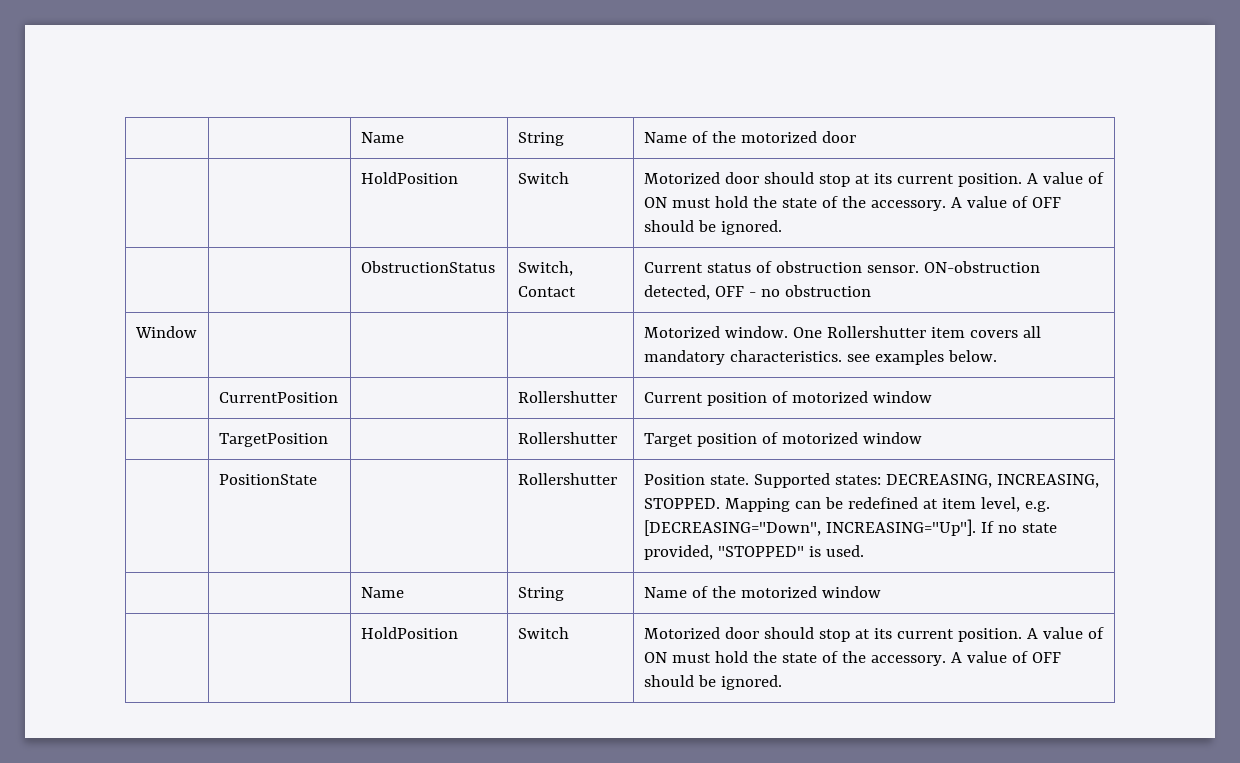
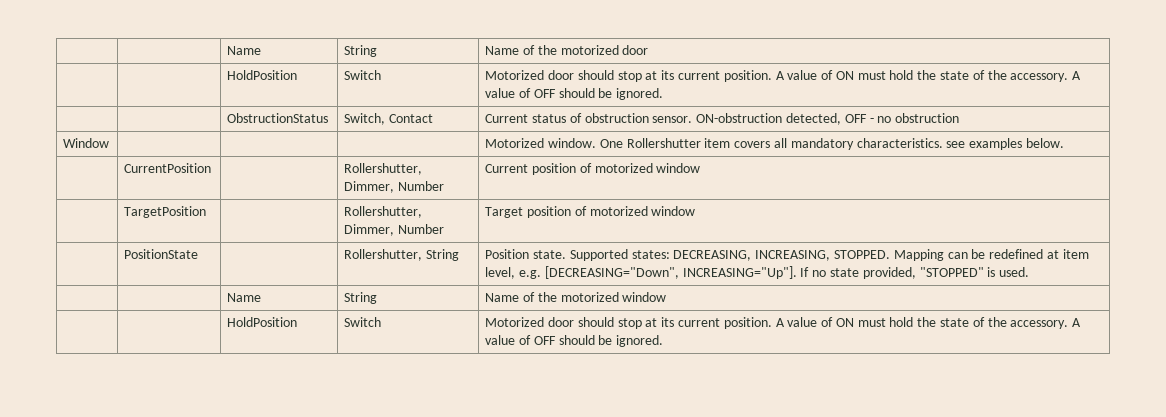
- | CurrentPosition | | Rollershutter | Current position of motorized window
+ | CurrentPosition | | Rollershutter, Dimmer, Number | Current position of motorized window
- | TargetPosition | | Rollershutter | Target position of motorized window
+ | TargetPosition | | Rollershutter, Dimmer, Number | Target position of motorized window
- | PositionState | | Rollershutter | Position state. Supported states: DECREASING, INCREASING, STOPPED. Mapping can be redefined at item level, e.g. [DECREASING="Down", INCREASING="Up"]. If no state provided, "STOPPED" is used.
+ | PositionState | | Rollershutter, String | Position state. Supported states: DECREASING, INCREASING, STOPPED. Mapping can be redefined at item level, e.g. [DECREASING="Down", INCREASING="Up"]. If no state provided, "STOPPED" is used.

